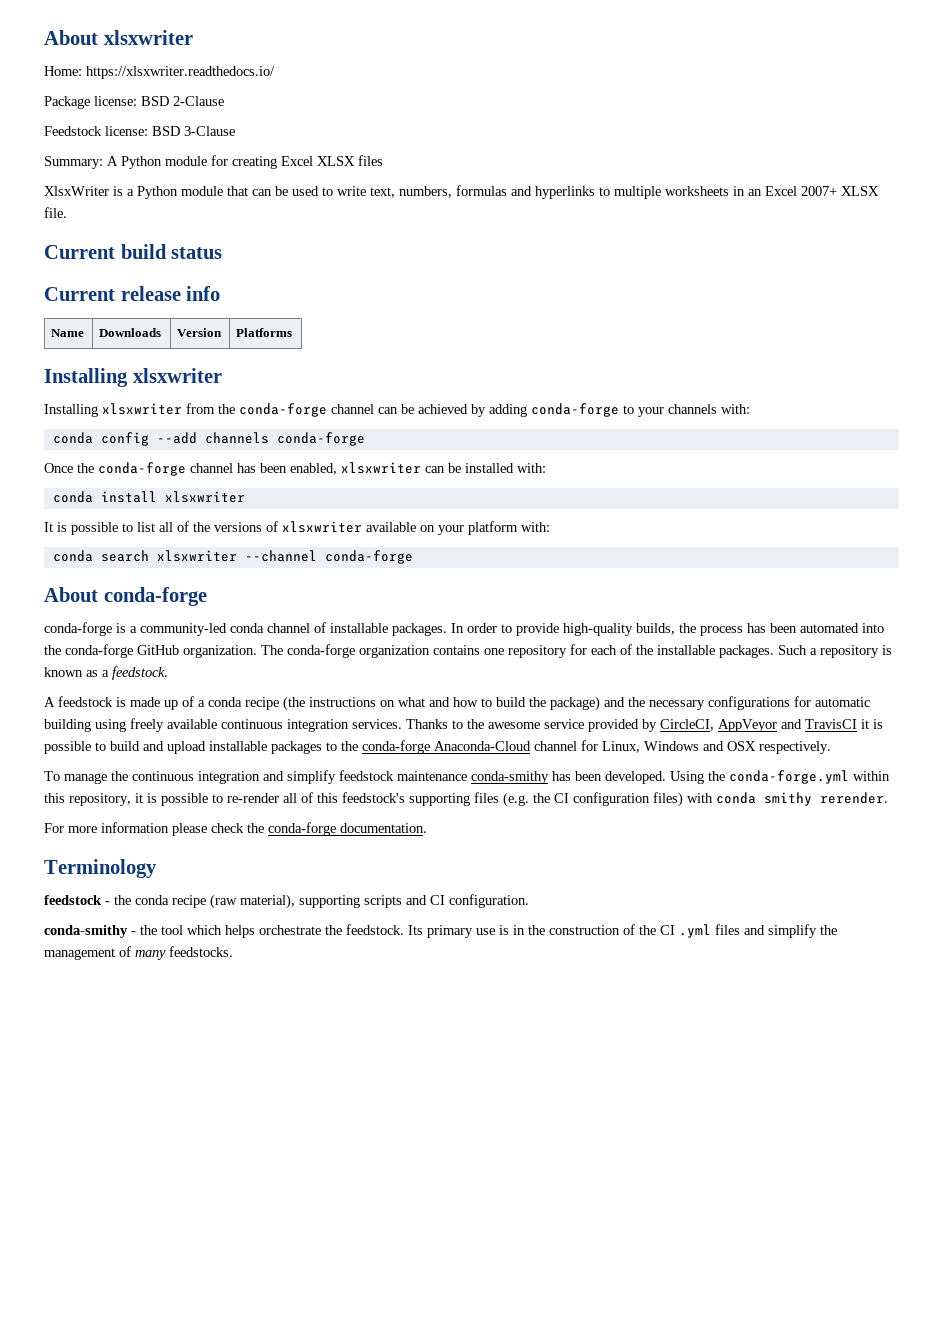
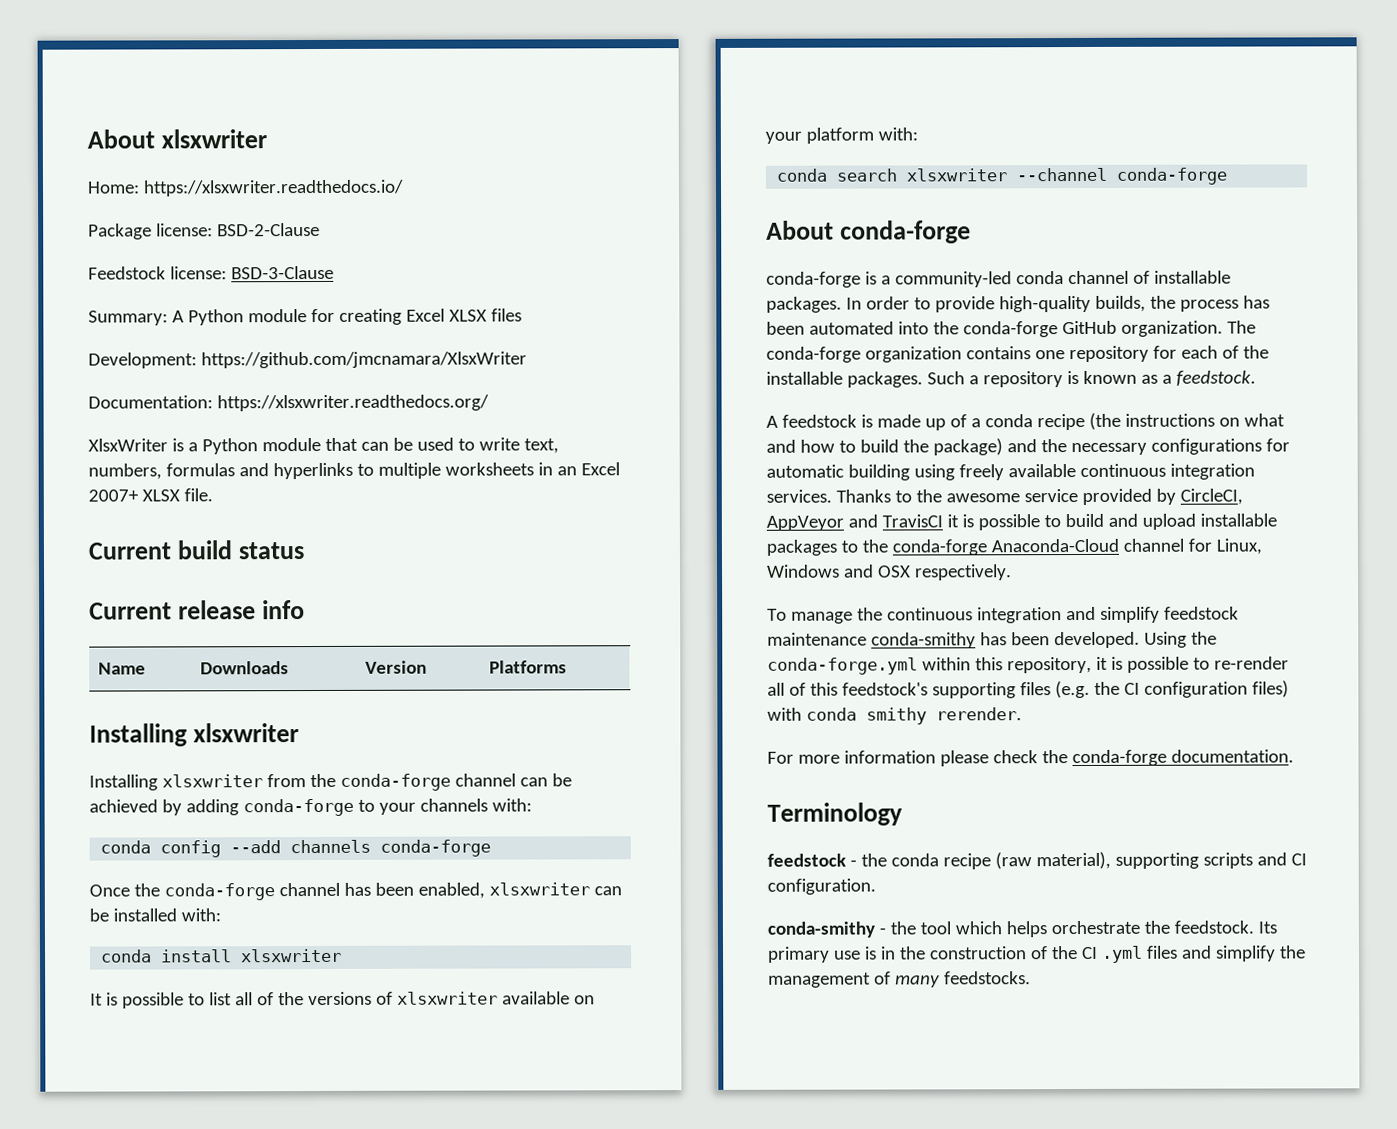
- Package license: BSD 2-Clause
+ Package license: BSD-2-Clause
- Feedstock license: BSD 3-Clause
+ Feedstock license: BSD-3-Clause
+ Development: https://github.com/jmcnamara/XlsxWriter
+ Documentation: https://xlsxwriter.readthedocs.org/

